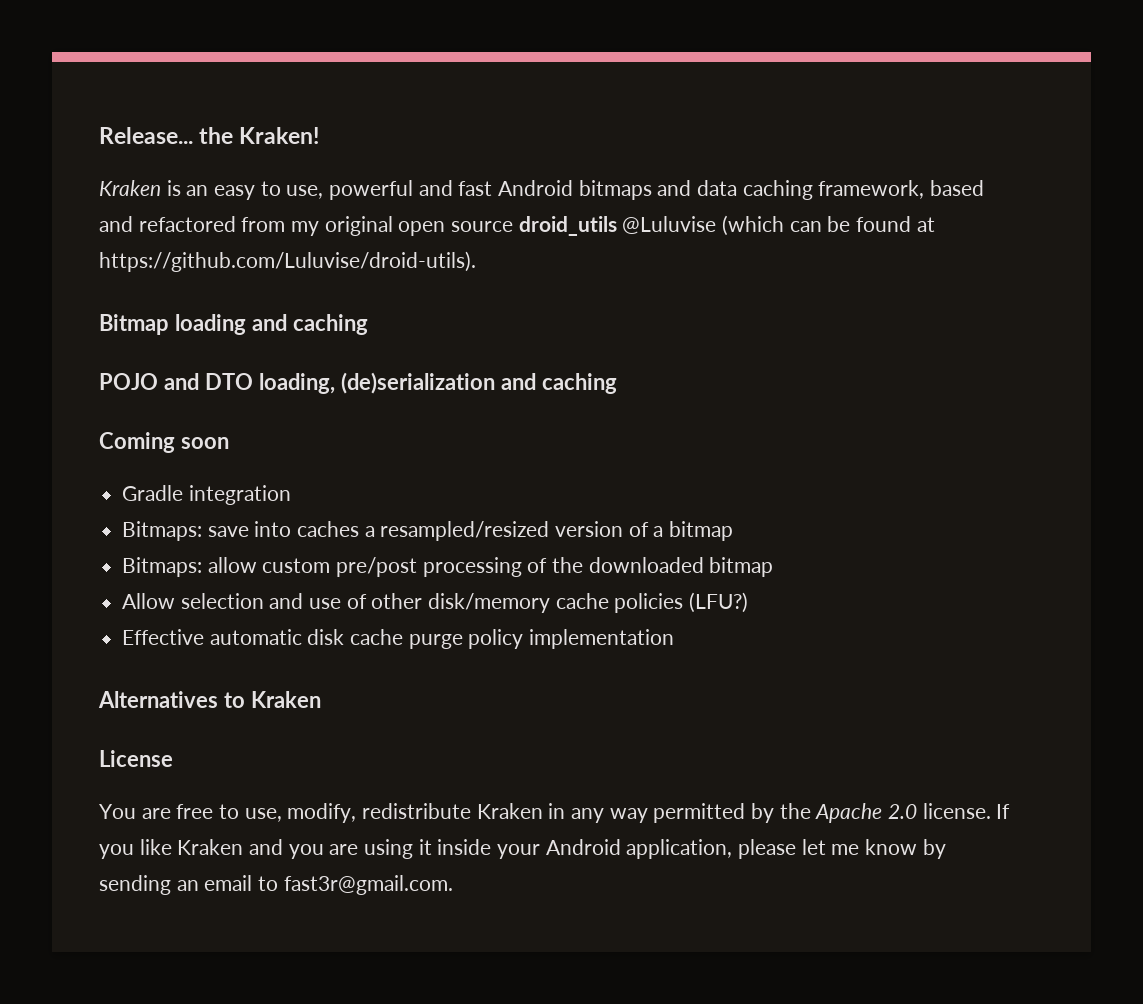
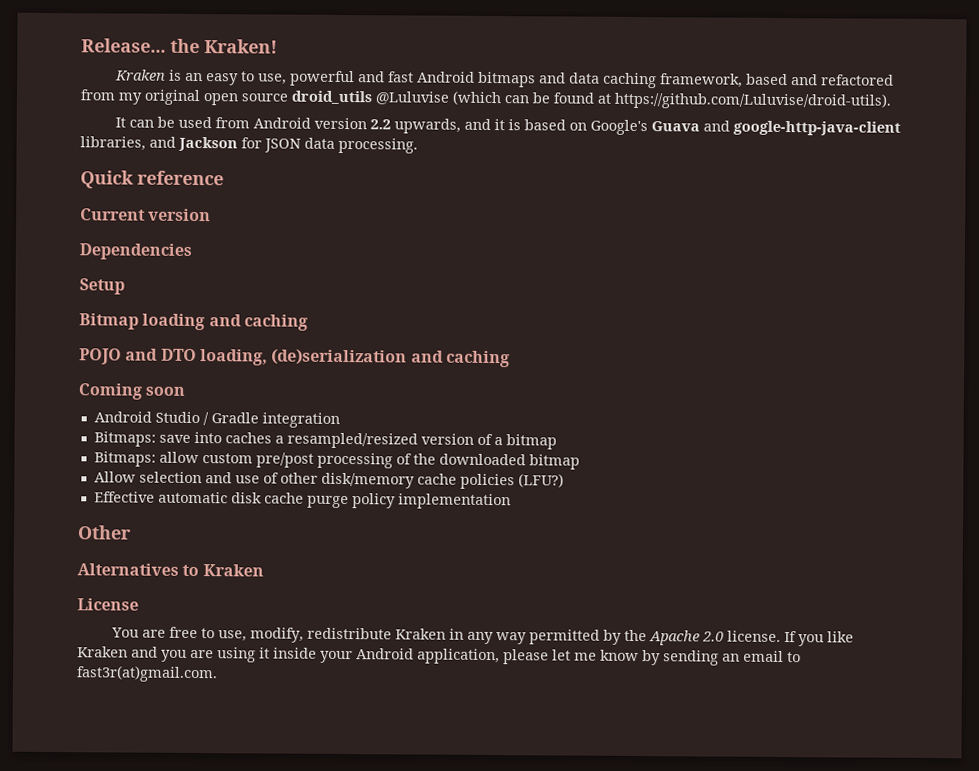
+ It can be used from Android version 2.2 upwards, and it is based on Google's Guava and google-http-java-client libraries, and Jackson for JSON data processing.
+ Quick reference
+ Current version
+ Dependencies
+ Setup
- Gradle integration
+ Android Studio / Gradle integration
+ Other
- If you like Kraken and you are using it inside your Android application, please let me know by sending an email to fast3r@gmail.com.
+ If you like Kraken and you are using it inside your Android application, please let me know by sending an email to fast3r(at)gmail.com.

